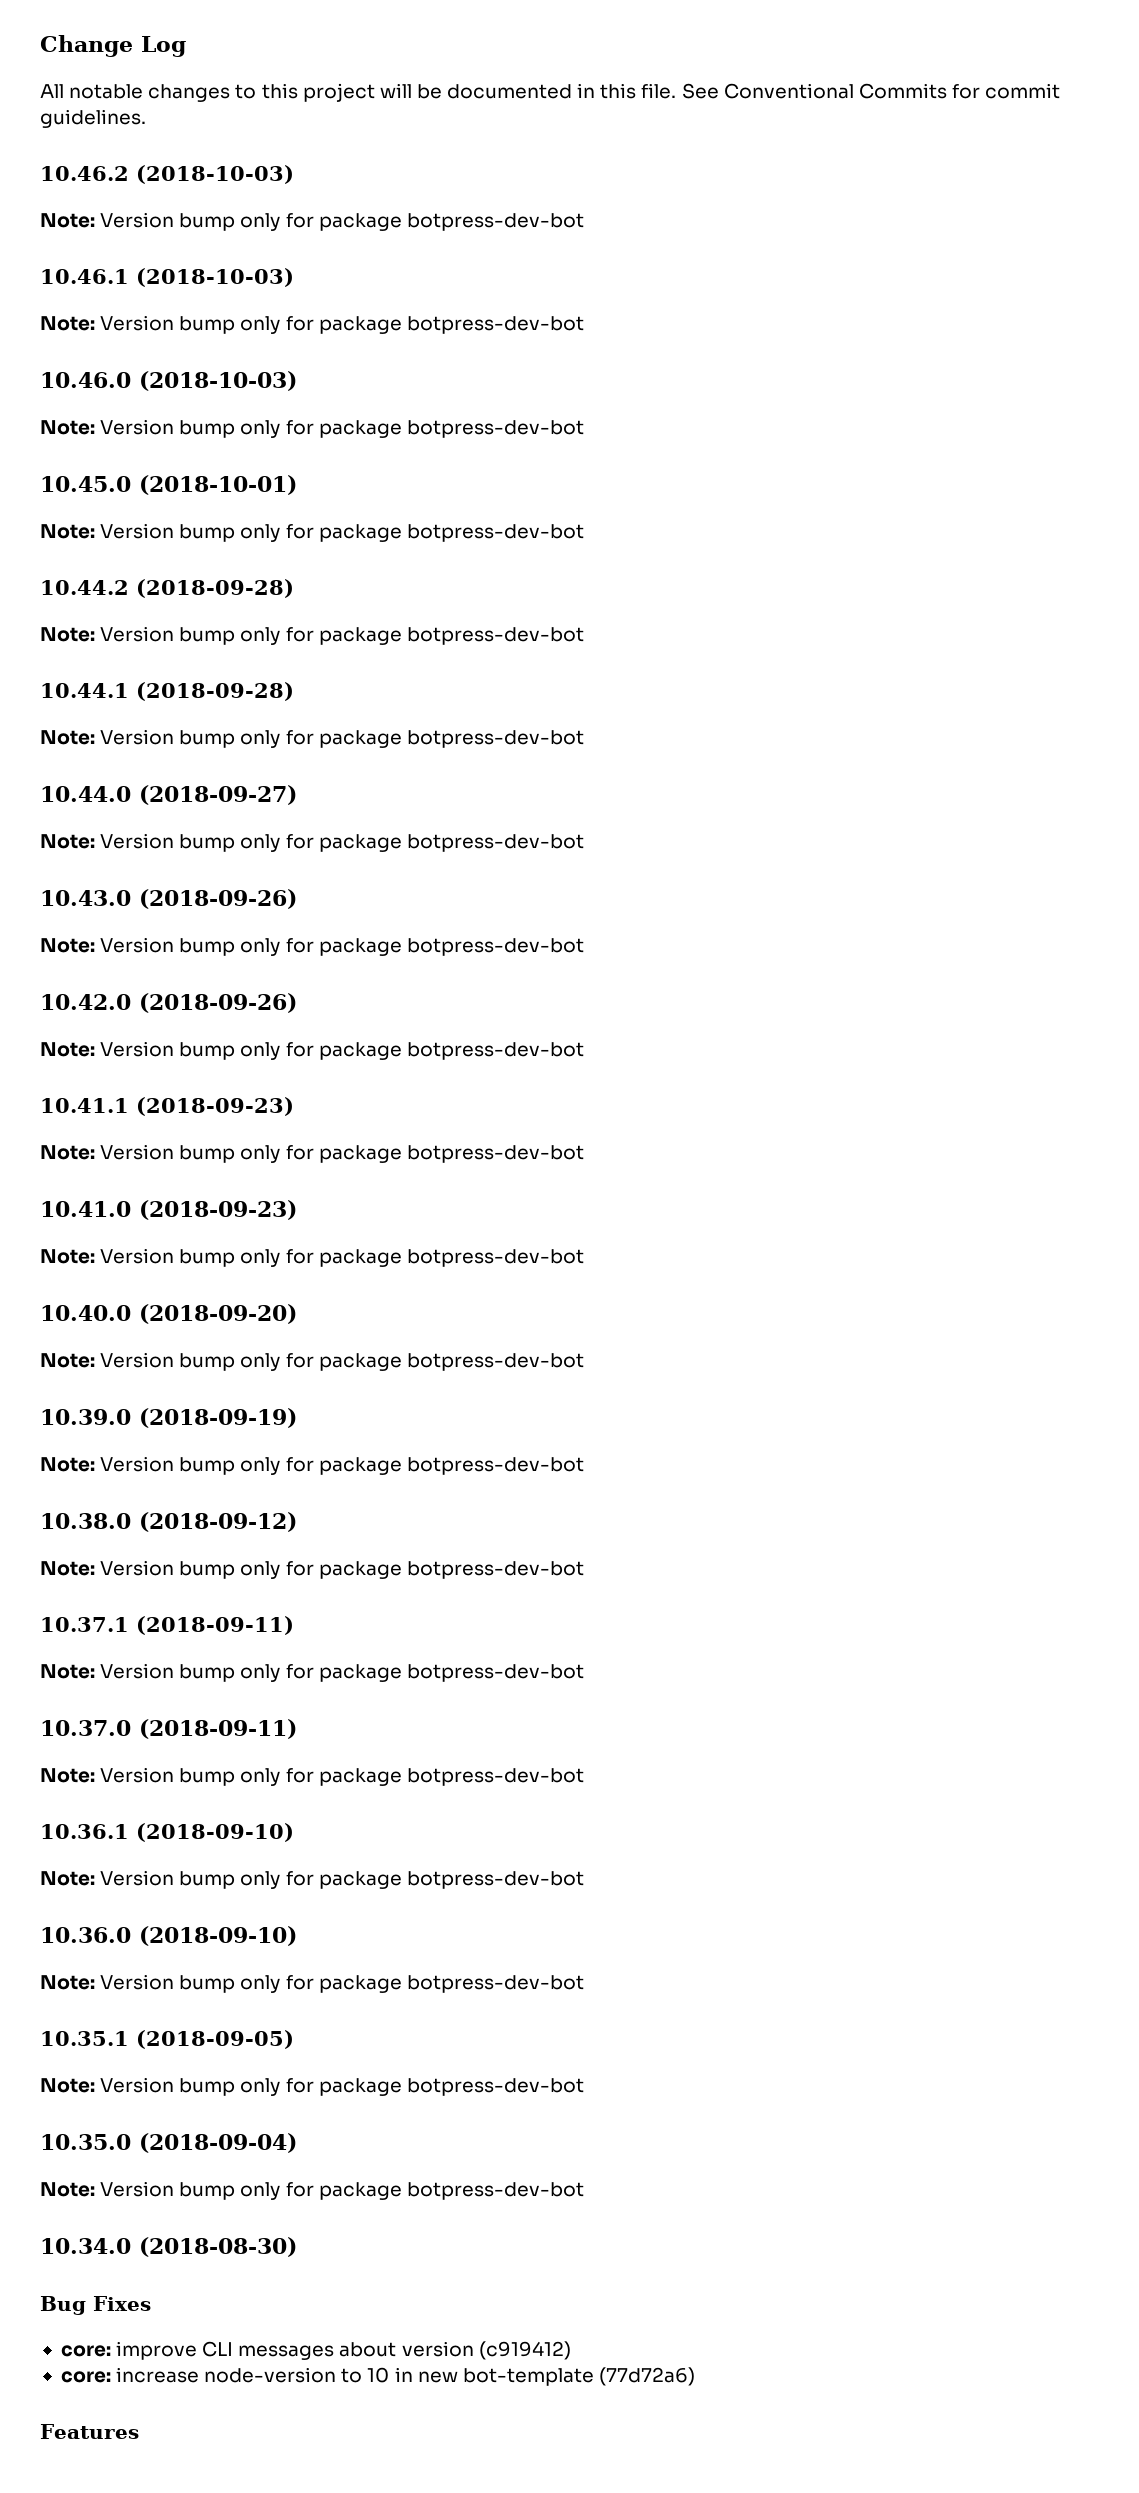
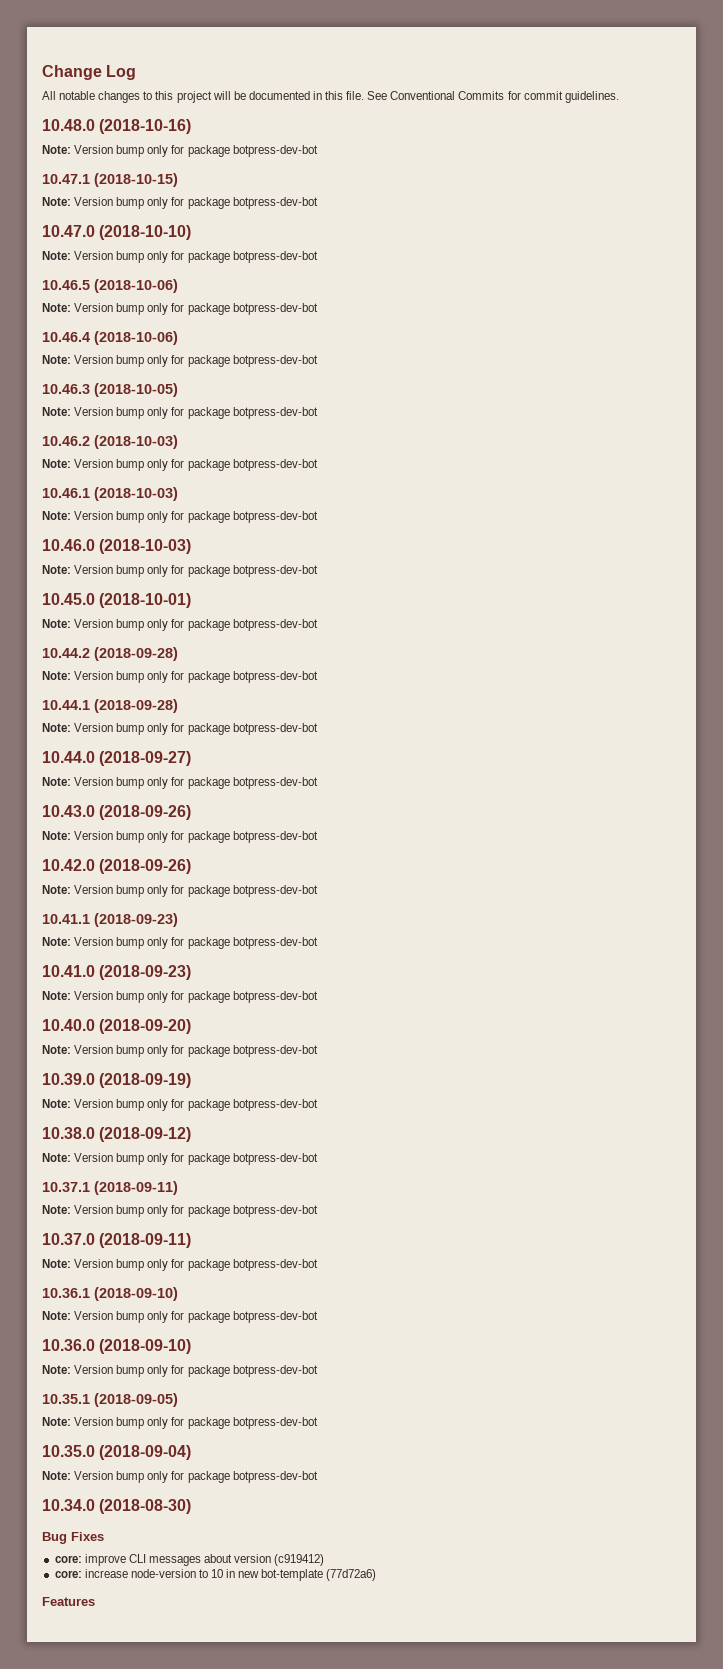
+ 10.48.0 (2018-10-16)
+ Note: Version bump only for package botpress-dev-bot
+ 10.47.1 (2018-10-15)
+ Note: Version bump only for package botpress-dev-bot
+ 10.47.0 (2018-10-10)
+ Note: Version bump only for package botpress-dev-bot
+ 10.46.5 (2018-10-06)
+ Note: Version bump only for package botpress-dev-bot
+ 10.46.4 (2018-10-06)
+ Note: Version bump only for package botpress-dev-bot
+ 10.46.3 (2018-10-05)
+ Note: Version bump only for package botpress-dev-bot

